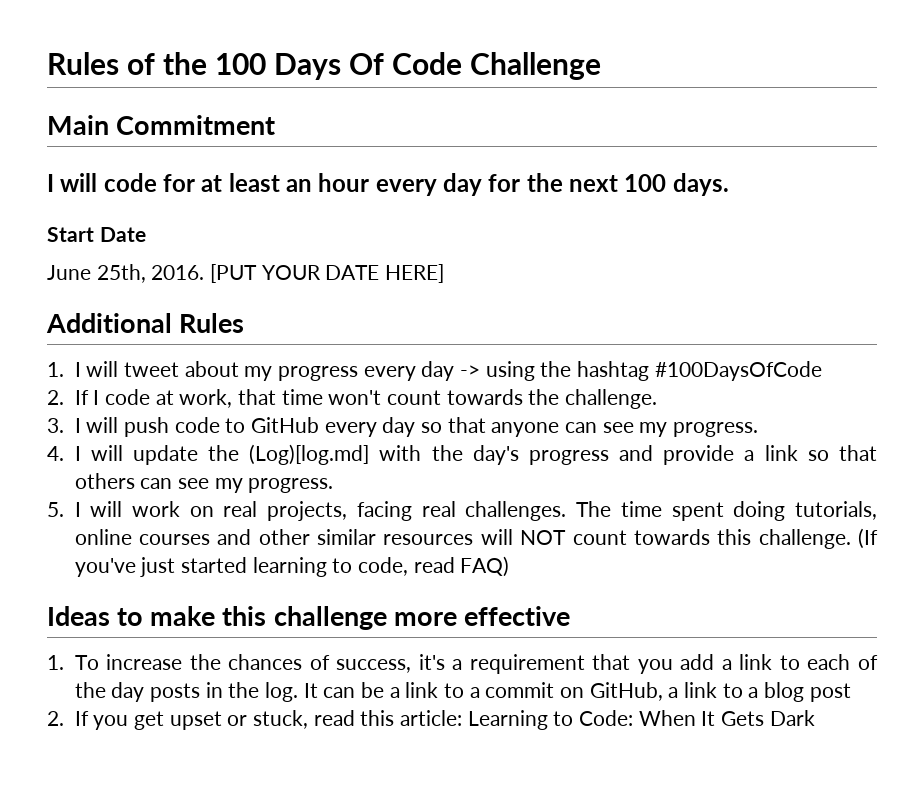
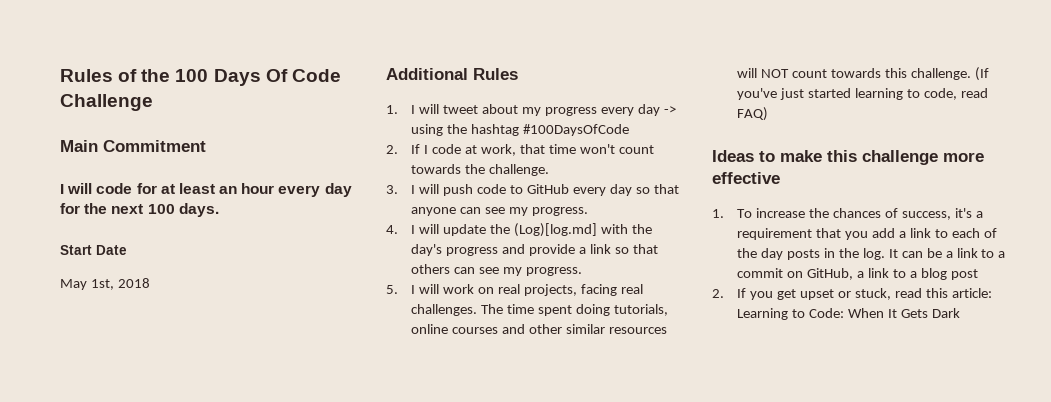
- June 25th, 2016. [PUT YOUR DATE HERE]
+ May 1st, 2018

